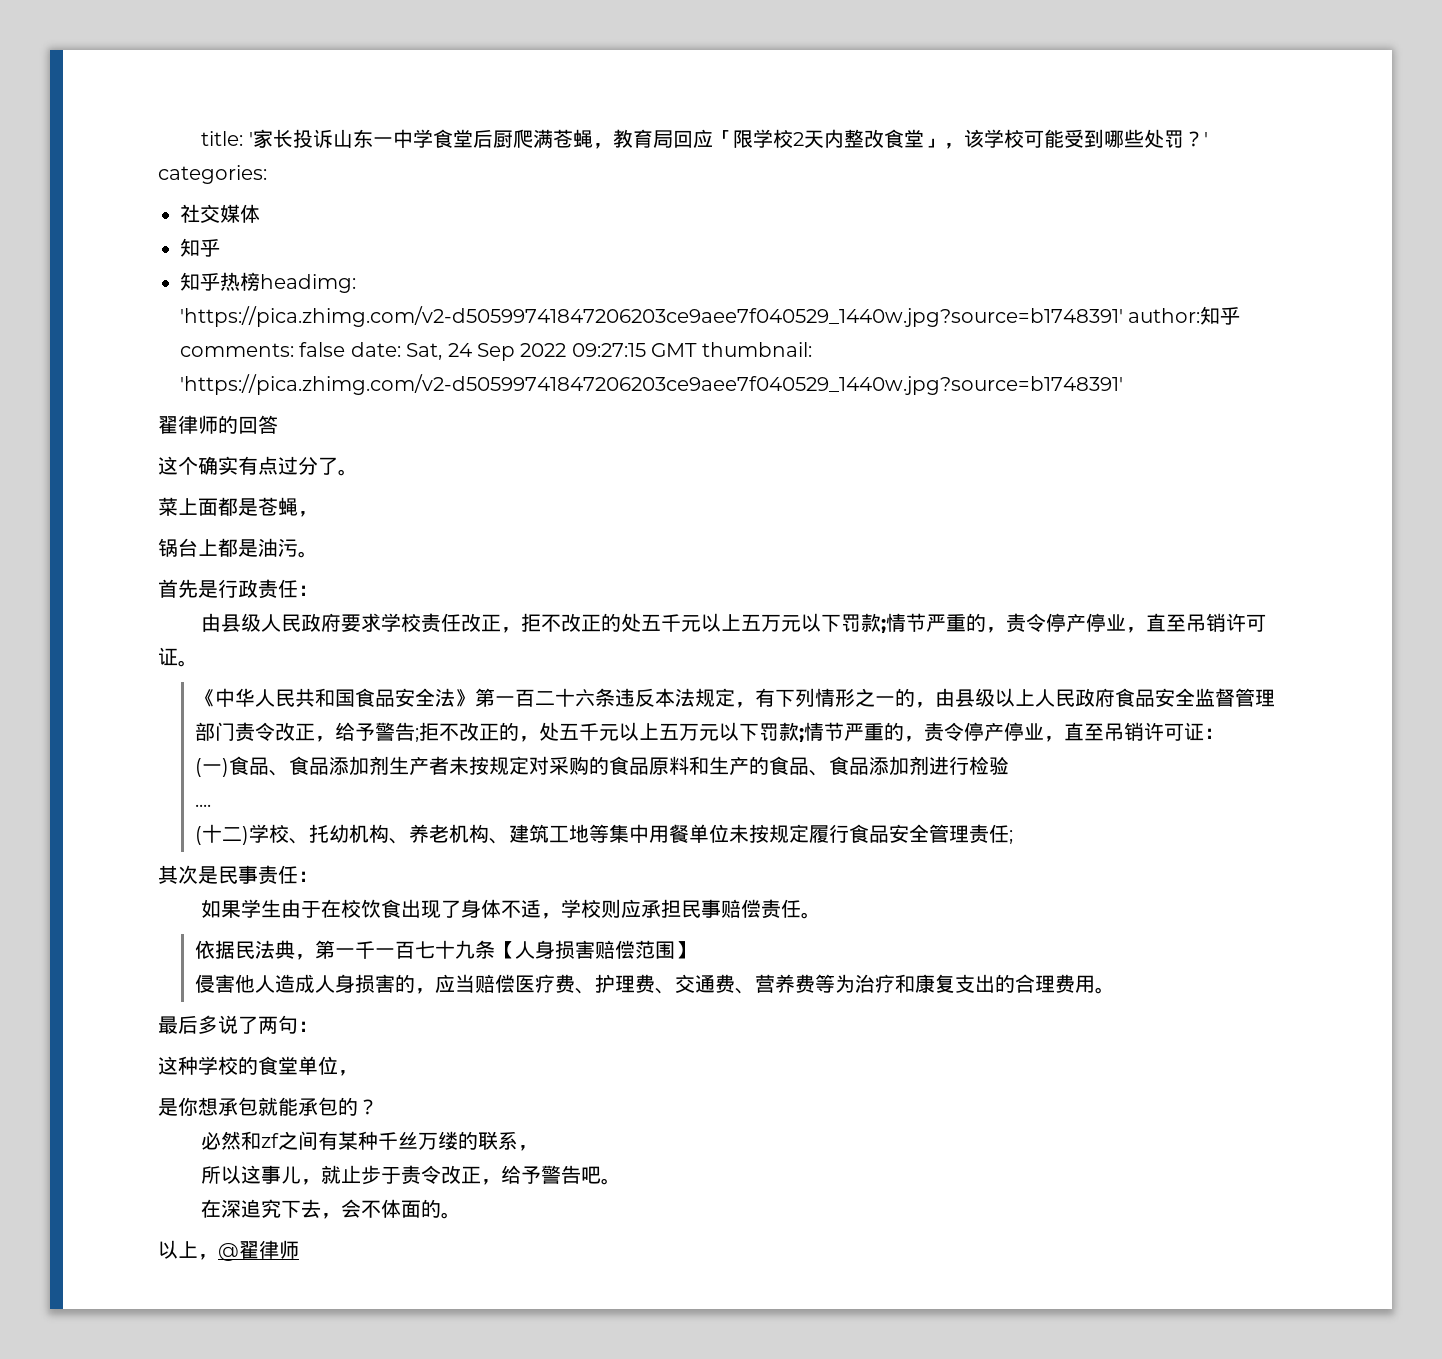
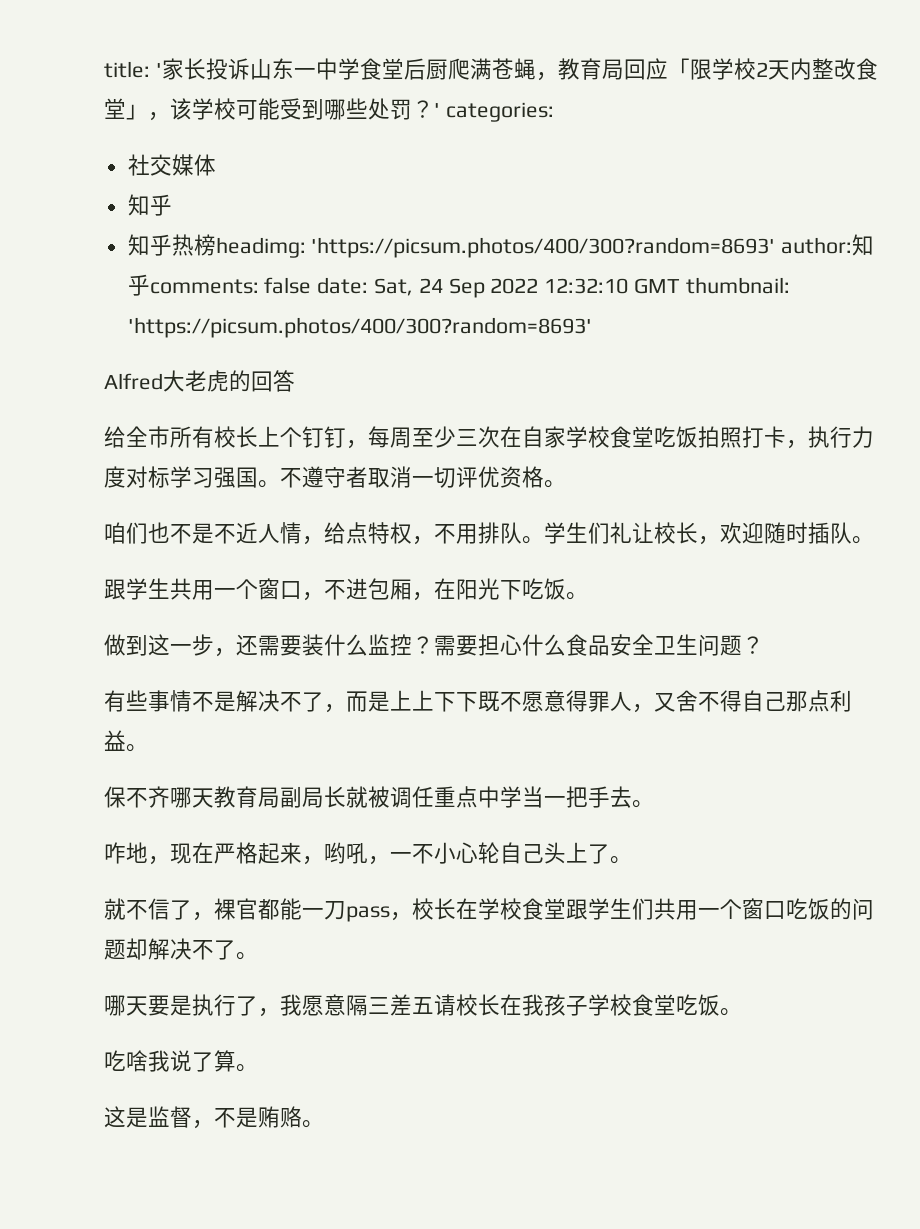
- 知乎热榜headimg: 'https://pica.zhimg.com/v2-d50599741847206203ce9aee7f040529_1440w.jpg?source=b1748391' author:知乎comments: false date: Sat, 24 Sep 2022 09:27:15 GMT thumbnail: 'https://pica.zhimg.com/v2-d50599741847206203ce9aee7f040529_1440w.jpg?source=b1748391'
- 翟律师的回答
- 这个确实有点过分了。
- 菜上面都是苍蝇，
- 锅台上都是油污。
- 首先是行政责任：
- 由县级人民政府要求学校责任改正，拒不改正的处五千元以上五万元以下罚款;情节严重的，责令停产停业，直至吊销许可证。
- 《中华人民共和国食品安全法》第一百二十六条违反本法规定，有下列情形之一的，由县级以上人民政府食品安全监督管理部门责令改正，给予警告;拒不改正的，处五千元以上五万元以下罚款;情节严重的，责令停产停业，直至吊销许可证：
- (一)食品、食品添加剂生产者未按规定对采购的食品原料和生产的食品、食品添加剂进行检验
- ....
- (十二)学校、托幼机构、养老机构、建筑工地等集中用餐单位未按规定履行食品安全管理责任;
- 其次是民事责任：
- 如果学生由于在校饮食出现了身体不适，学校则应承担民事赔偿责任。
- 依据民法典，第一千一百七十九条【人身损害赔偿范围】
- 侵害他人造成人身损害的，应当赔偿医疗费、护理费、交通费、营养费等为治疗和康复支出的合理费用。
- 最后多说了两句：
- 这种学校的食堂单位，
- 是你想承包就能承包的？
- 必然和zf之间有某种千丝万缕的联系，
- 所以这事儿，就止步于责令改正，给予警告吧。
- 在深追究下去，会不体面的。
- 以上，@翟律师
+ 知乎热榜headimg: 'https://picsum.photos/400/300?random=8693' author:知乎comments: false date: Sat, 24 Sep 2022 12:32:10 GMT thumbnail: 'https://picsum.photos/400/300?random=8693'
+ Alfred大老虎的回答
+ 给全市所有校长上个钉钉，每周至少三次在自家学校食堂吃饭拍照打卡，执行力度对标学习强国。不遵守者取消一切评优资格。
+ 咱们也不是不近人情，给点特权，不用排队。学生们礼让校长，欢迎随时插队。
+ 跟学生共用一个窗口，不进包厢，在阳光下吃饭。
+ 做到这一步，还需要装什么监控？需要担心什么食品安全卫生问题？
+ 有些事情不是解决不了，而是上上下下既不愿意得罪人，又舍不得自己那点利益。
+ 保不齐哪天教育局副局长就被调任重点中学当一把手去。
+ 咋地，现在严格起来，哟吼，一不小心轮自己头上了。
+ 就不信了，裸官都能一刀pass，校长在学校食堂跟学生们共用一个窗口吃饭的问题却解决不了。
+ 哪天要是执行了，我愿意隔三差五请校长在我孩子学校食堂吃饭。
+ 吃啥我说了算。
+ 这是监督，不是贿赂。

